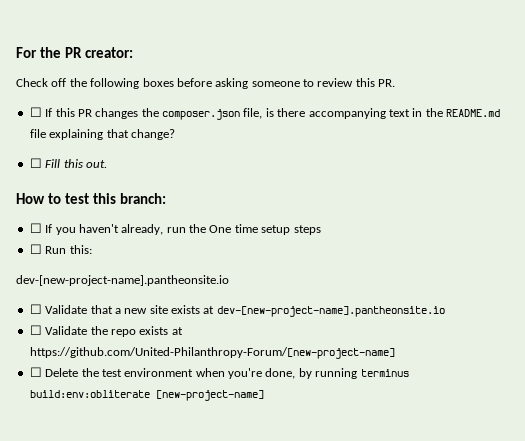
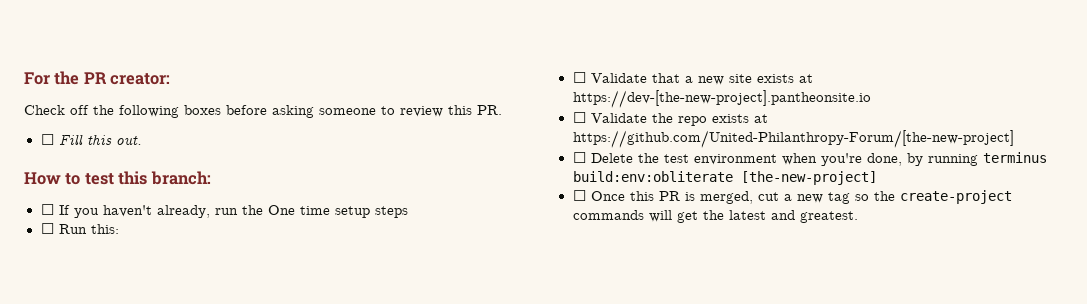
- ☐ If this PR changes the composer.json file, is there accompanying text in the README.md file explaining that change?
  ☐ Run this:
- dev-[new-project-name].pantheonsite.io
- ☐ Validate that a new site exists at dev-[new-project-name].pantheonsite.io
+ ☐ Validate that a new site exists at https://dev-[the-new-project].pantheonsite.io
- ☐ Validate the repo exists at https://github.com/United-Philanthropy-Forum/[new-project-name]
+ ☐ Validate the repo exists at https://github.com/United-Philanthropy-Forum/[the-new-project]
- ☐ Delete the test environment when you're done, by running terminus build:env:obliterate [new-project-name]
+ ☐ Delete the test environment when you're done, by running terminus build:env:obliterate [the-new-project]
+ ☐ Once this PR is merged, cut a new tag so the create-project commands will get the latest and greatest.

